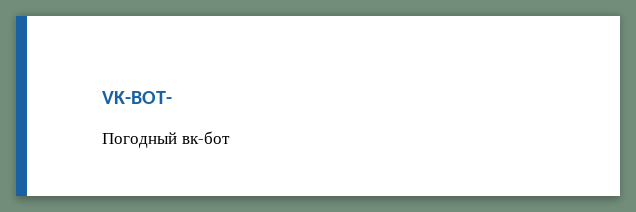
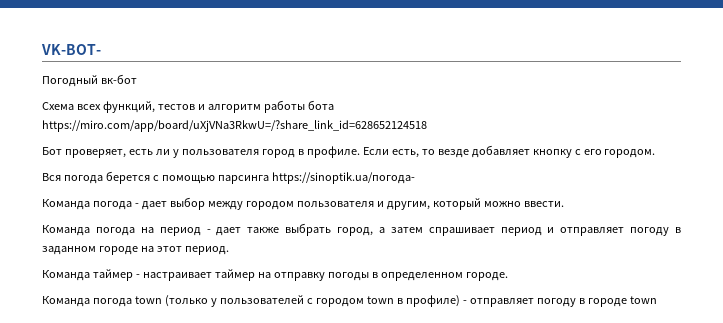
+ Схема всех функций, тестов и алгоритм работы бота https://miro.com/app/board/uXjVNa3RkwU=/?share_link_id=628652124518
+ Бот проверяет, есть ли у пользователя город в профиле. Если есть, то везде добавляет кнопку с его городом.
+ Вся погода берется с помощью парсинга https://sinoptik.ua/погода-
+ Команда погода - дает выбор между городом пользователя и другим, который можно ввести.
+ Команда погода на период - дает также выбрать город, а затем спрашивает период и отправляет погоду в заданном городе на этот период.
+ Команда таймер - настраивает таймер на отправку погоды в определенном городе.
+ Команда погода town (только у пользователей с городом town в профиле) - отправляет погоду в городе town

